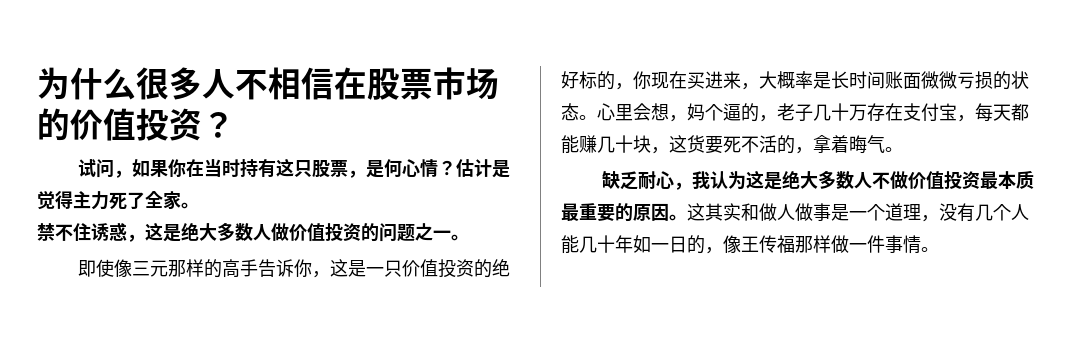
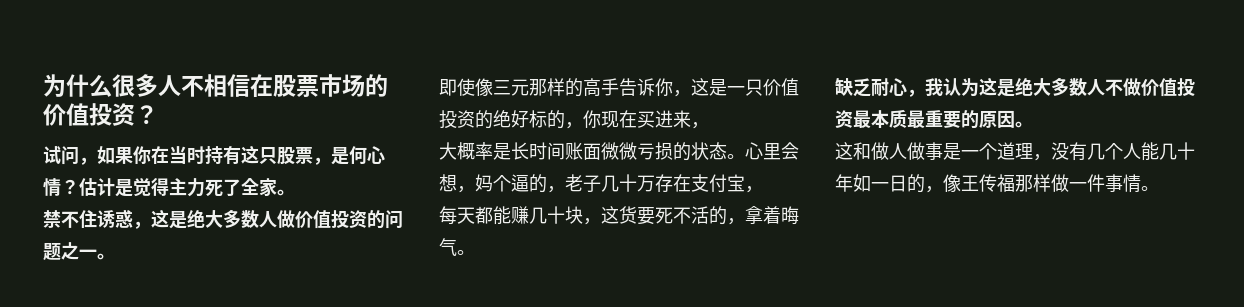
- 即使像三元那样的高手告诉你，这是一只价值投资的绝好标的，你现在买进来，大概率是长时间账面微微亏损的状态。
+ 即使像三元那样的高手告诉你，这是一只价值投资的绝好标的，你现在买进来，
+ 大概率是长时间账面微微亏损的状态。
- 心里会想，妈个逼的，老子几十万存在支付宝，每天都能赚几十块，这货要死不活的，拿着晦气。
+ 心里会想，妈个逼的，老子几十万存在支付宝，
+ 每天都能赚几十块，这货要死不活的，拿着晦气。
- 缺乏耐心，我认为这是绝大多数人不做价值投资最本质最重要的原因。这其实和做人做事是一个道理，没有几个人能几十年如一日的，像王传福那样做一件事情。
+ 缺乏耐心，我认为这是绝大多数人不做价值投资最本质最重要的原因。
+ 这和做人做事是一个道理，没有几个人能几十年如一日的，像王传福那样做一件事情。

